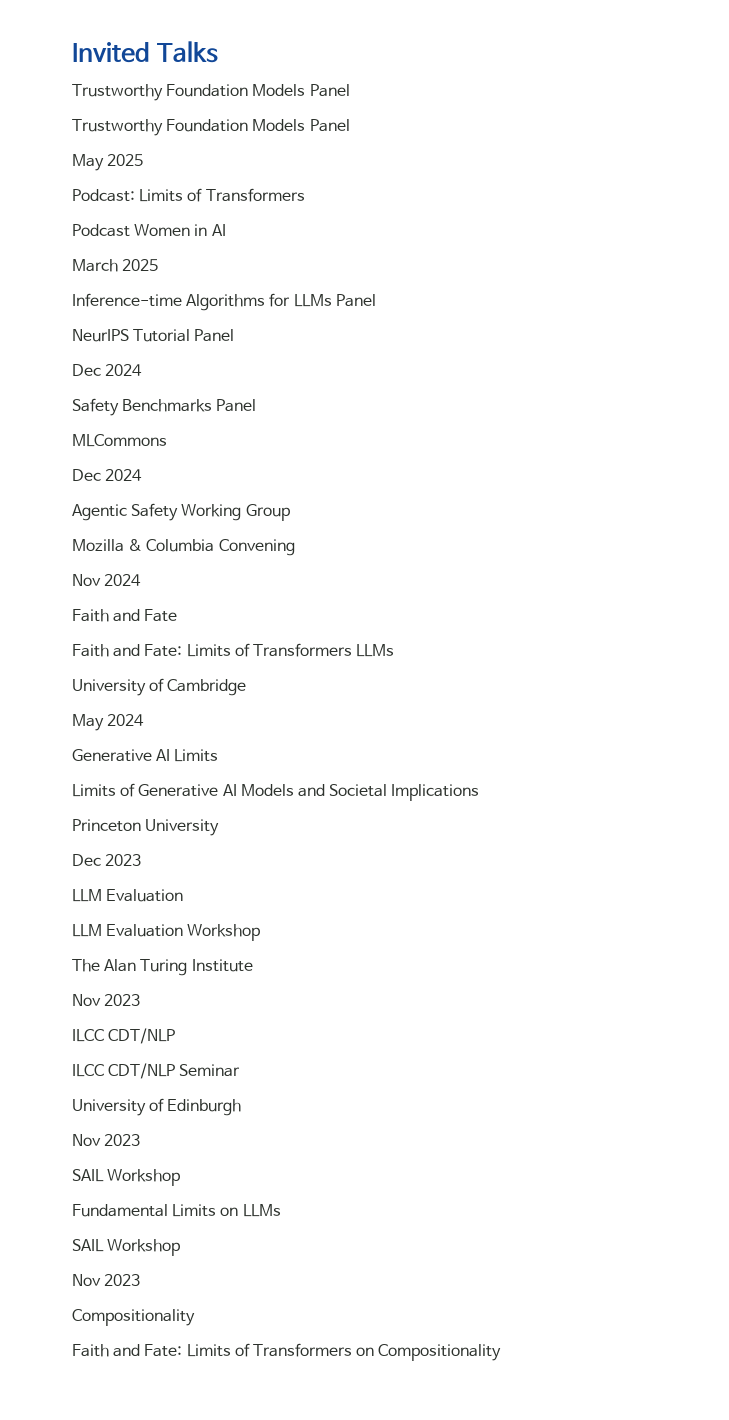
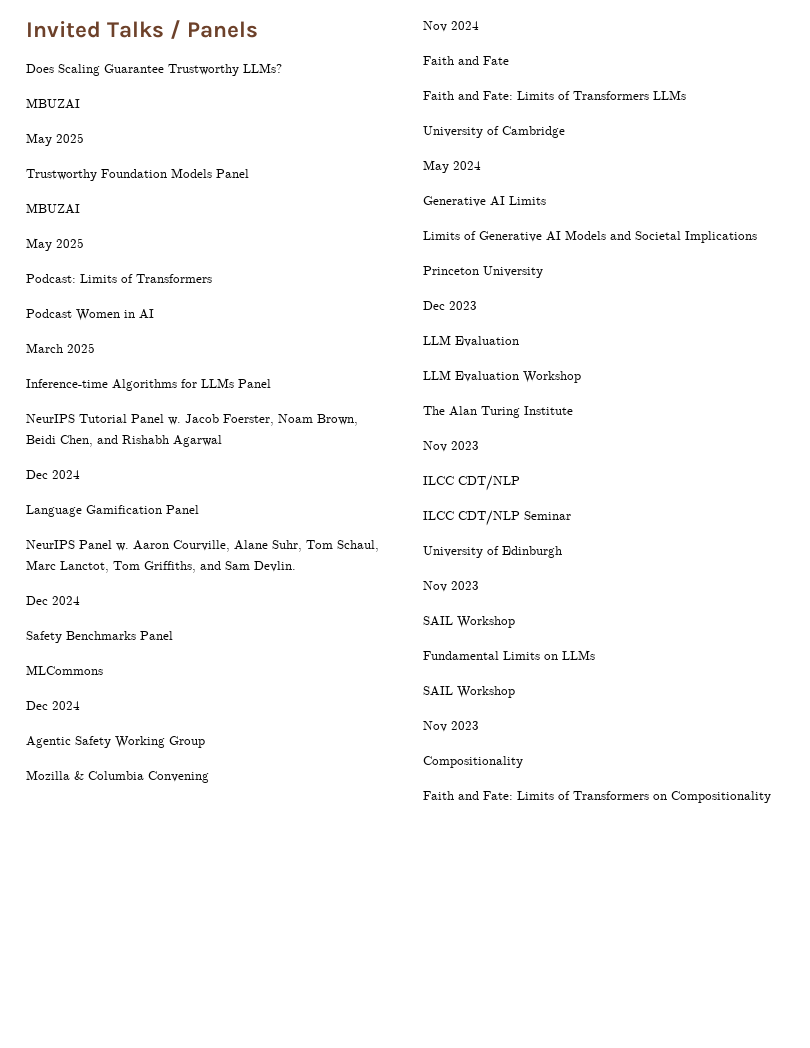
- Invited Talks
+ Invited Talks / Panels
+ Does Scaling Guarantee Trustworthy LLMs?
+ MBUZAI
+ May 2025
  Trustworthy Foundation Models Panel
- Trustworthy Foundation Models Panel
+ MBUZAI
- NeurIPS Tutorial Panel
+ NeurIPS Tutorial Panel w. Jacob Foerster, Noam Brown, Beidi Chen, and Rishabh Agarwal
+ Dec 2024
+ Language Gamification Panel
+ NeurIPS Panel w. Aaron Courville, Alane Suhr, Tom Schaul, Marc Lanctot, Tom Griffiths, and Sam Devlin.

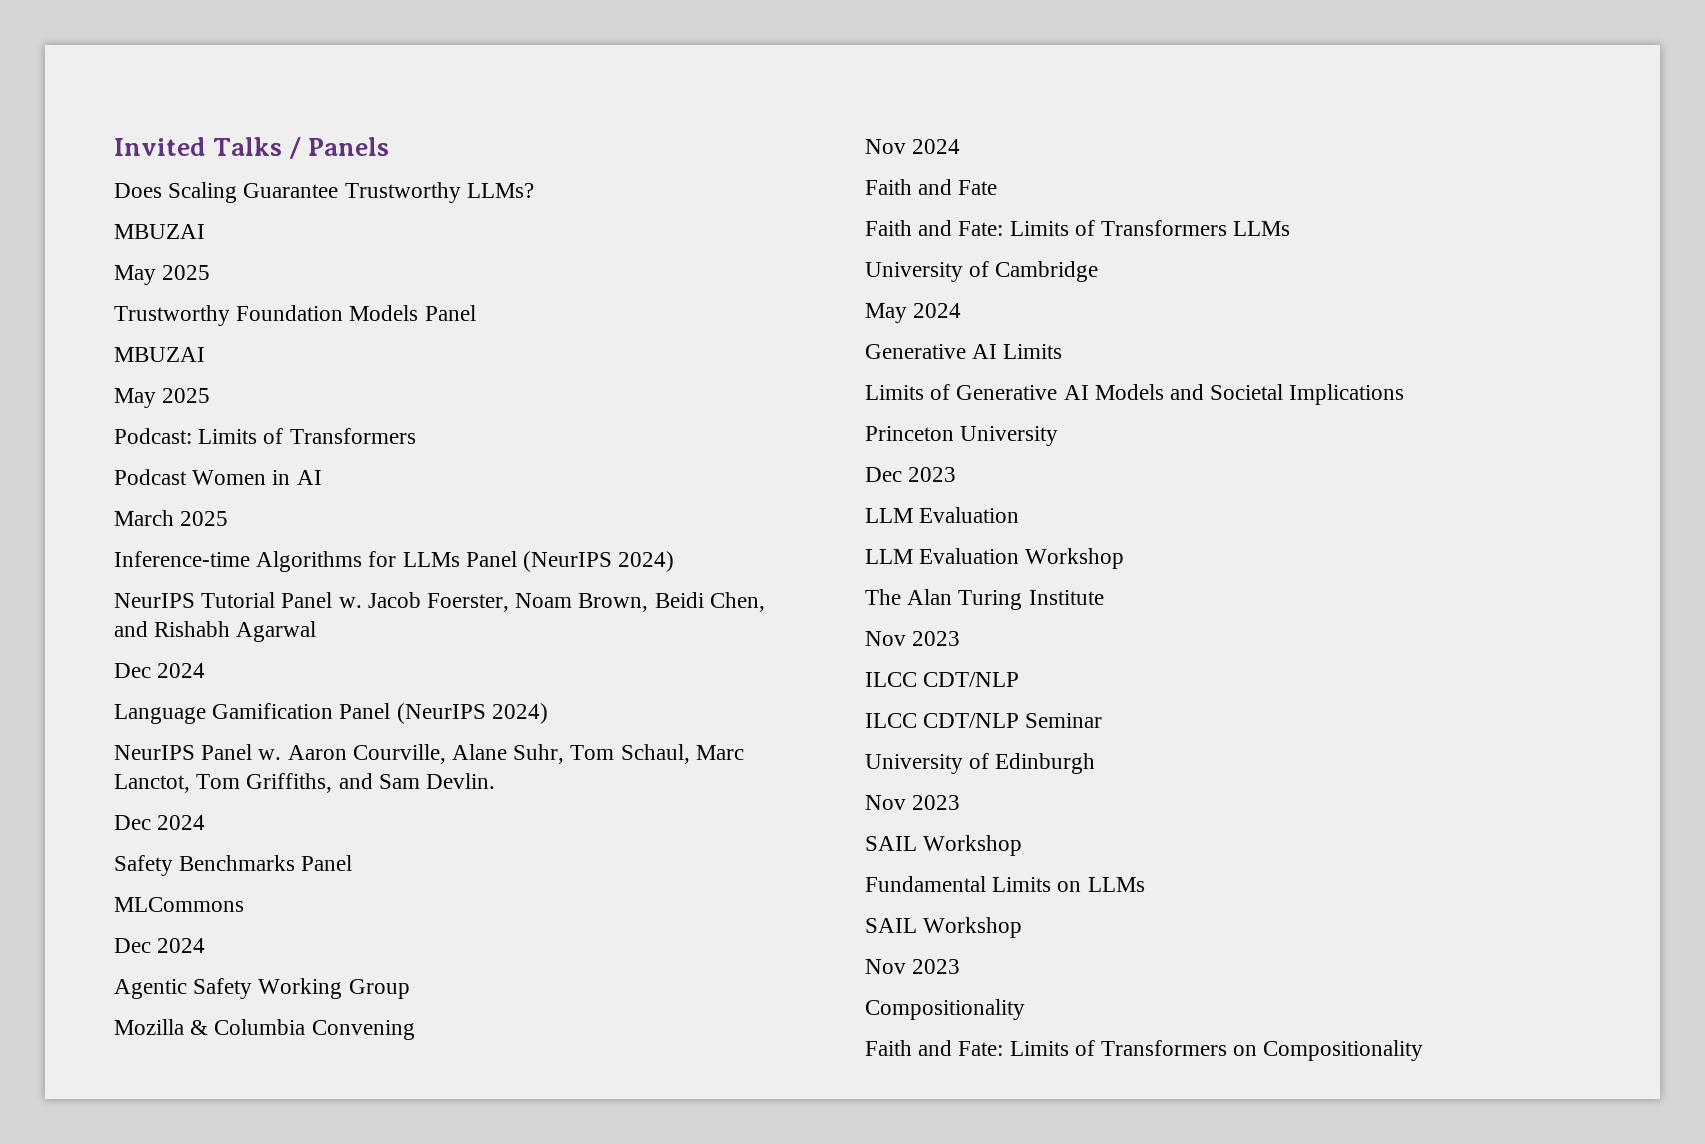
- Inference-time Algorithms for LLMs Panel
+ Inference-time Algorithms for LLMs Panel (NeurIPS 2024)
- Language Gamification Panel
+ Language Gamification Panel (NeurIPS 2024)

